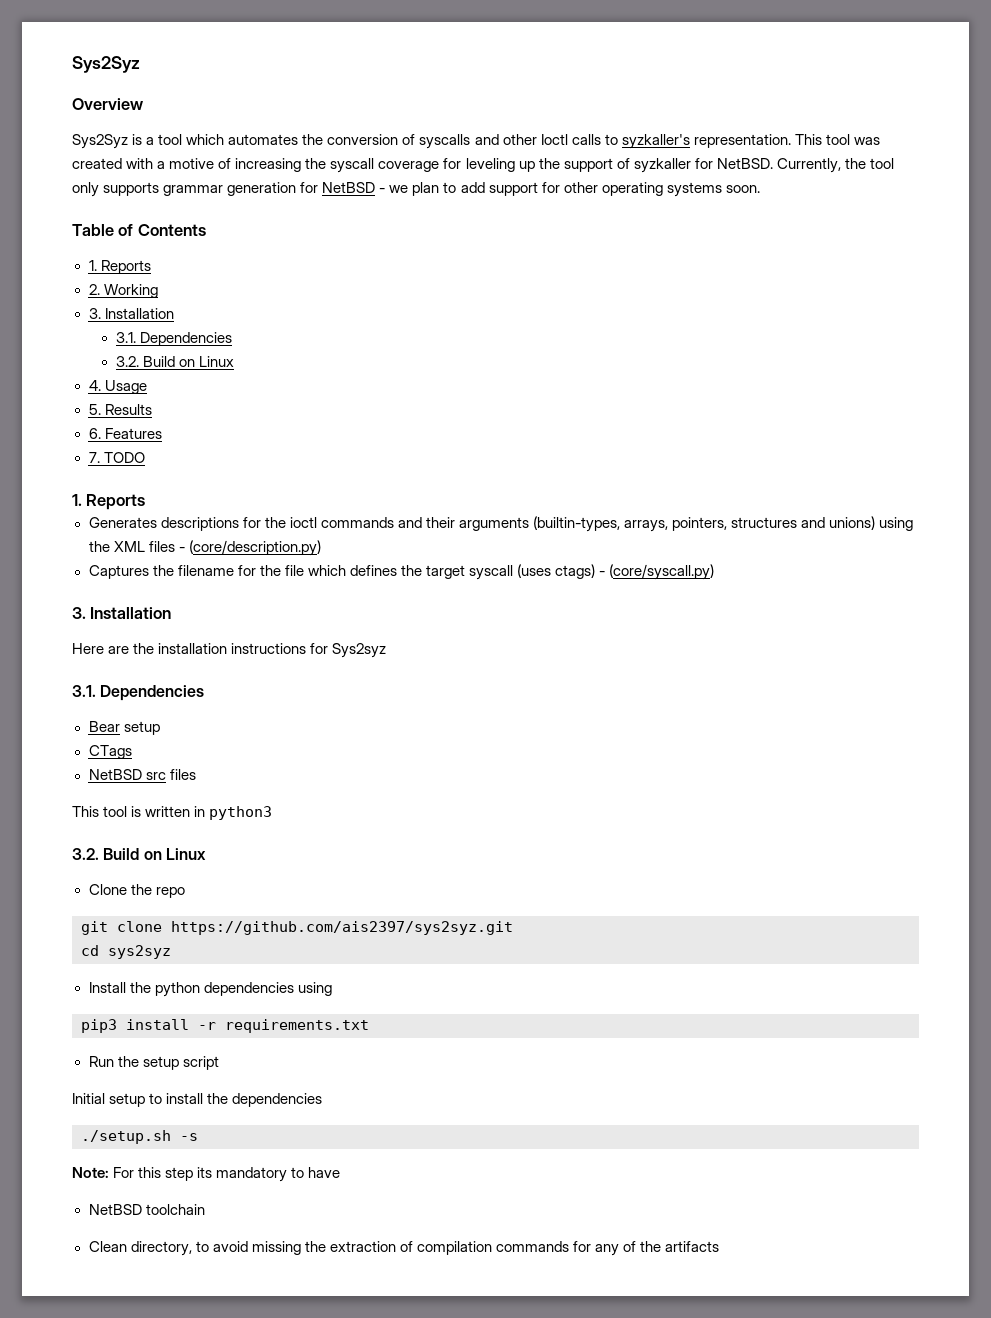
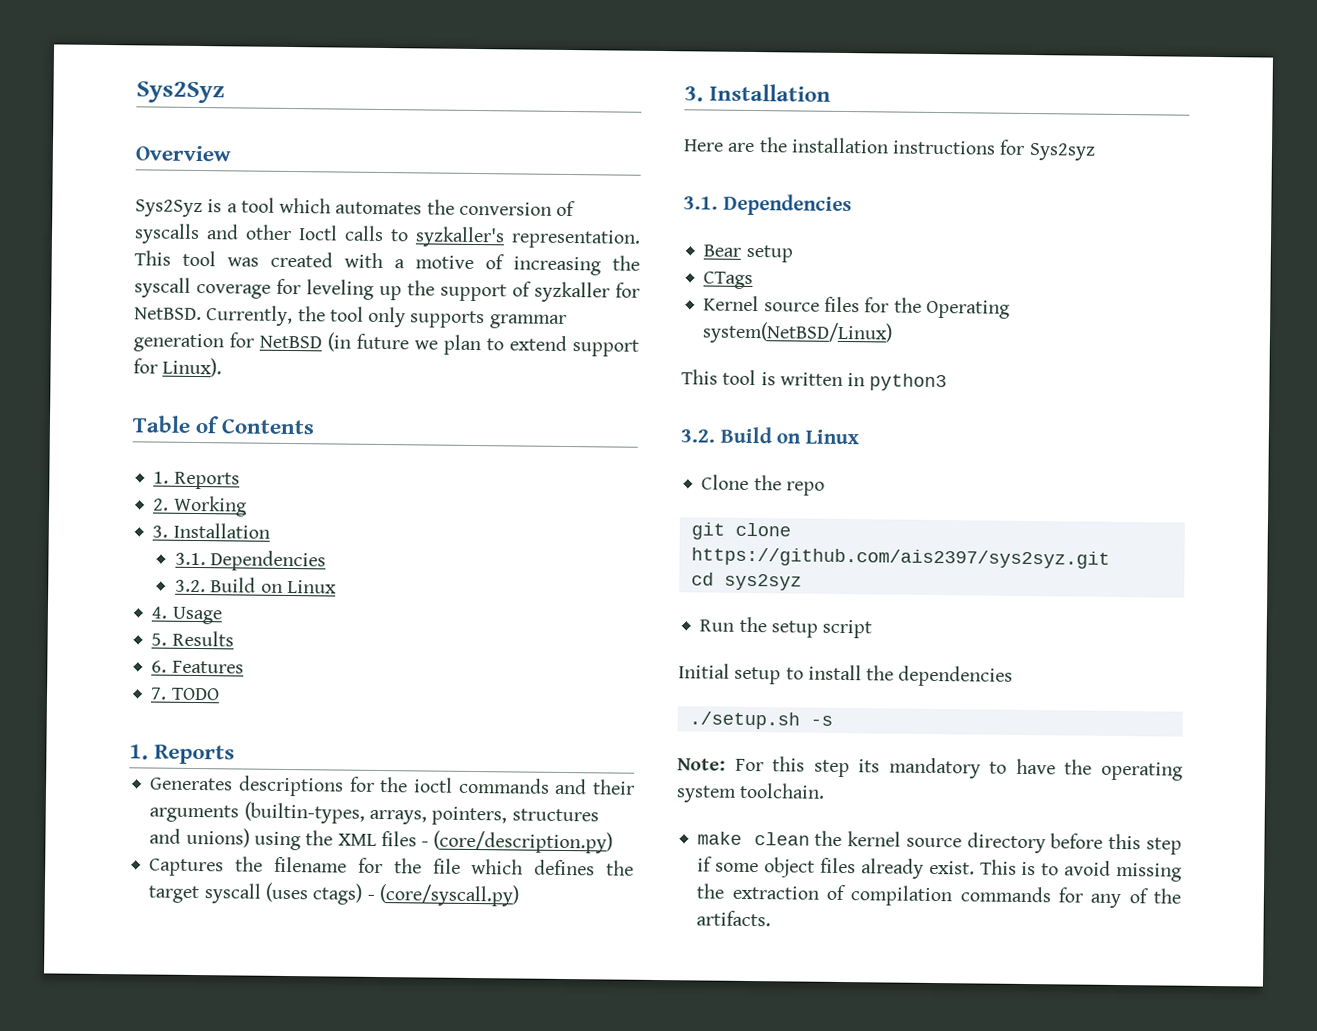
- Currently, the tool only supports grammar generation for NetBSD - we plan to add support for other operating systems soon.
+ Currently, the tool only supports grammar generation for NetBSD (in future we plan to extend support for Linux).
- NetBSD src files
+ Kernel source files for the Operating system(NetBSD/Linux)
- Install the python dependencies using
- pip3 install -r requirements.txt
- Note: For this step its mandatory to have
- NetBSD toolchain
- Clean directory, to avoid missing the extraction of compilation commands for any of the artifacts
+ Note: For this step its mandatory to have the operating system toolchain.
+ make clean the kernel source directory before this step if some object files already exist. This is to avoid missing the extraction of compilation commands for any of the artifacts.

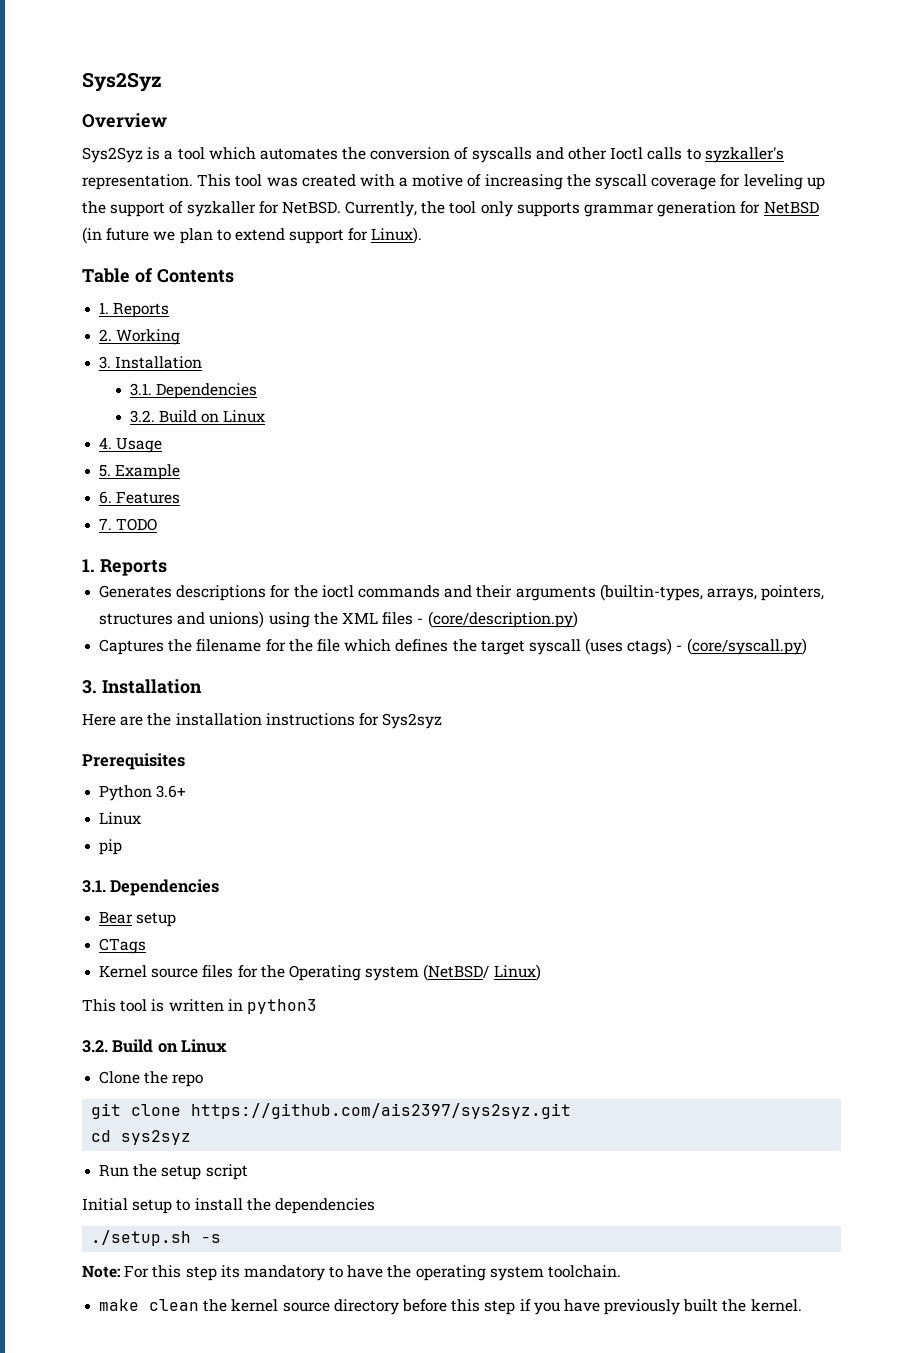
- 5. Results
+ 5. Example
+ Prerequisites
+ Python 3.6+
+ Linux
+ pip
- Kernel source files for the Operating system(NetBSD/Linux)
+ Kernel source files for the Operating system (NetBSD/ Linux)
- make clean the kernel source directory before this step if some object files already exist. This is to avoid missing the extraction of compilation commands for any of the artifacts.
+ make clean the kernel source directory before this step if you have previously built the kernel.

